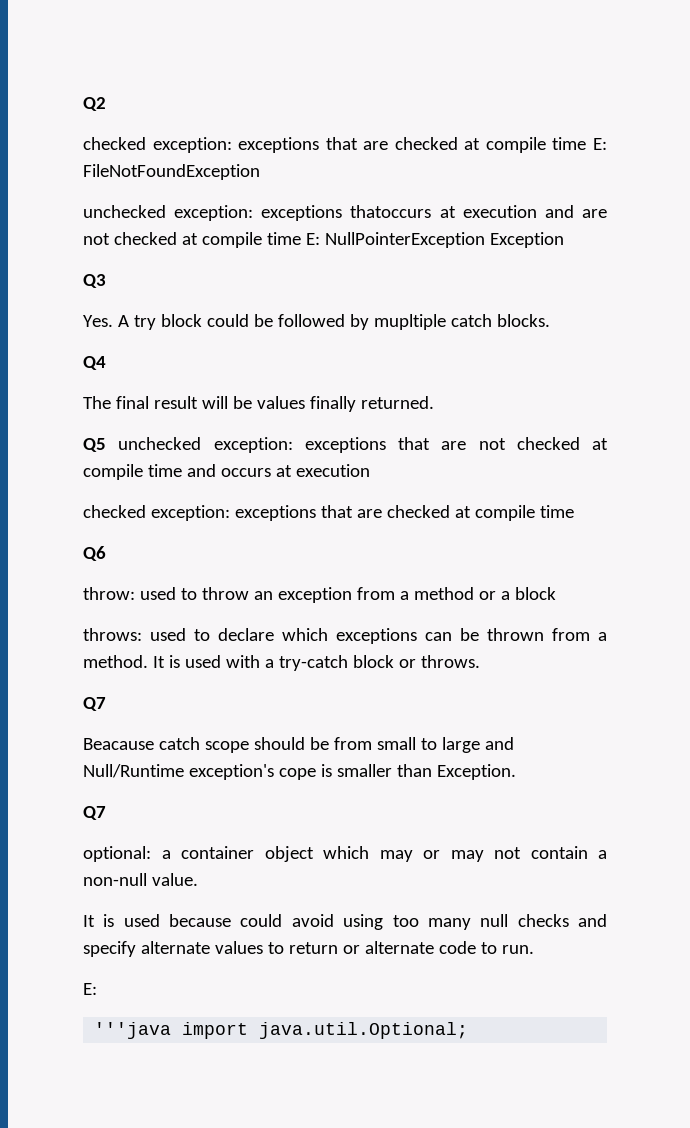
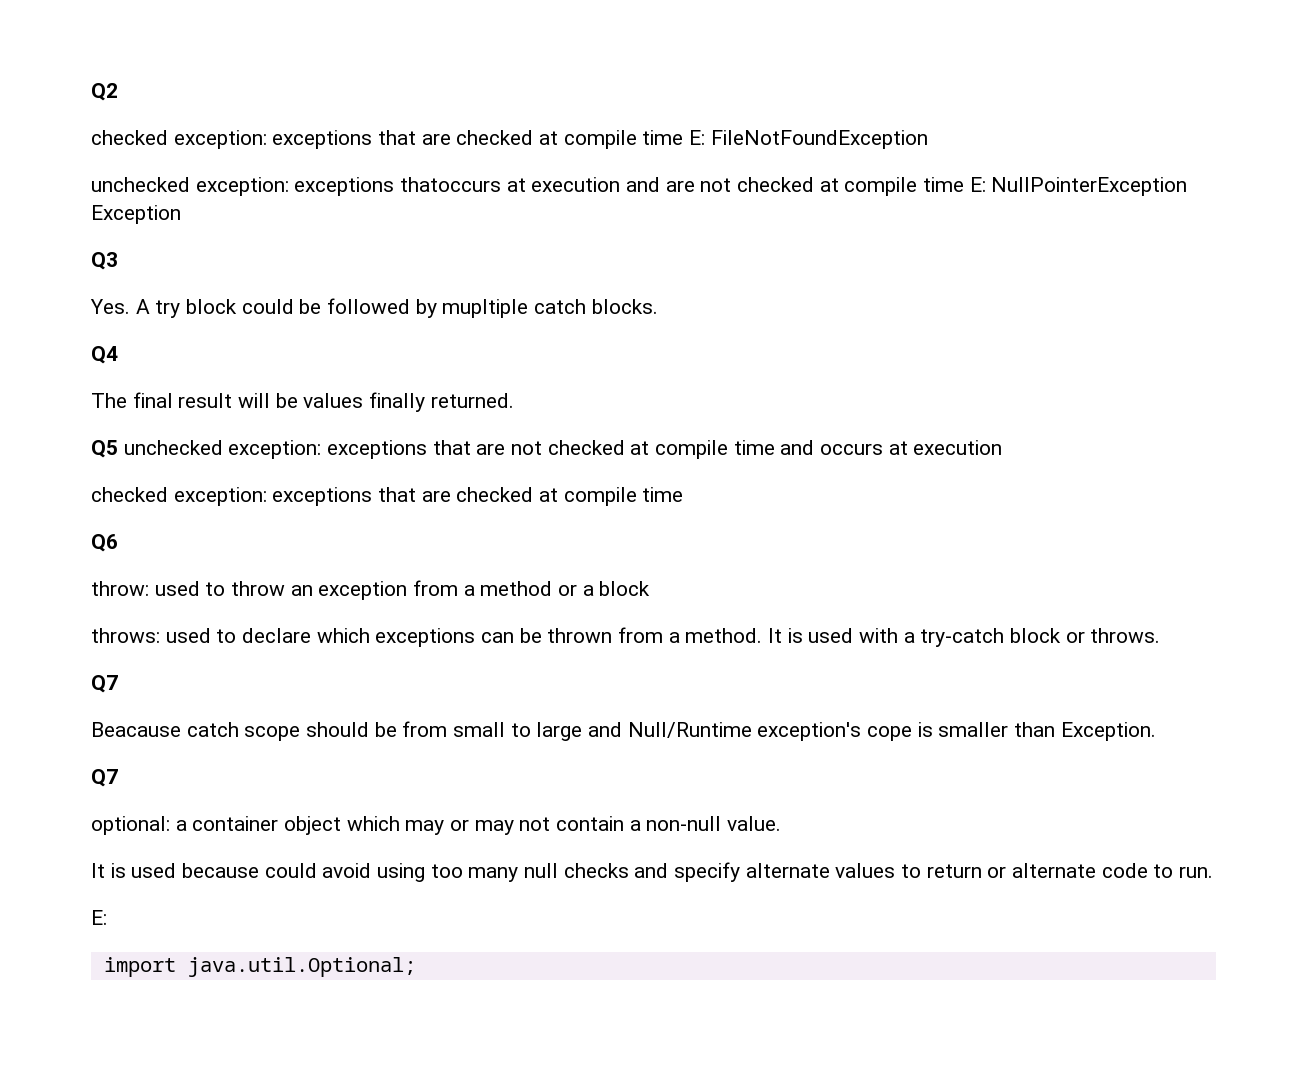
- '''java import java.util.Optional;
+ import java.util.Optional;

